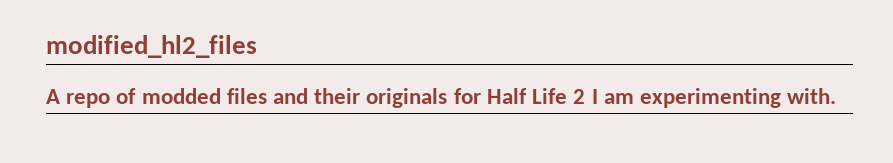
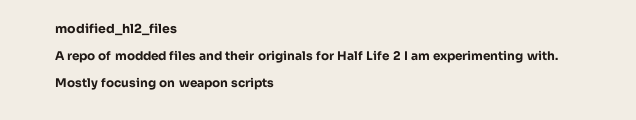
+ Mostly focusing on weapon scripts

